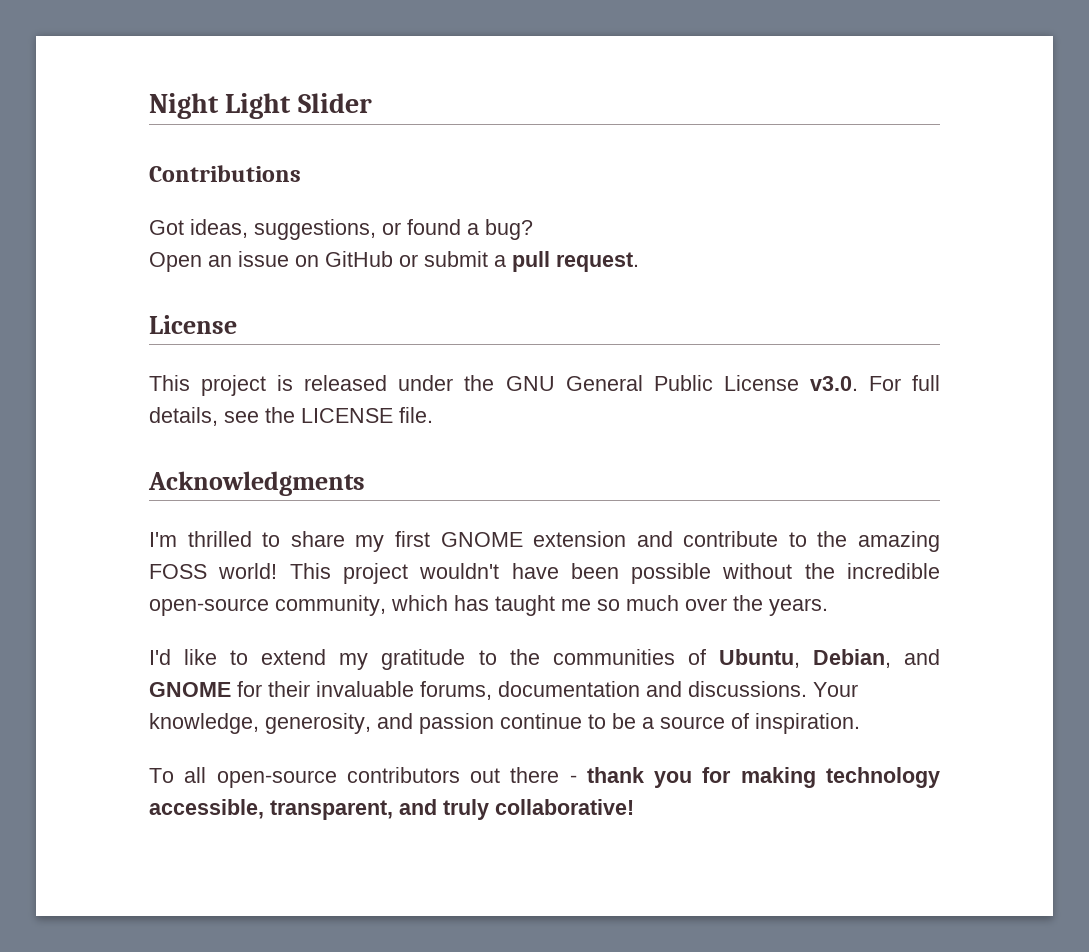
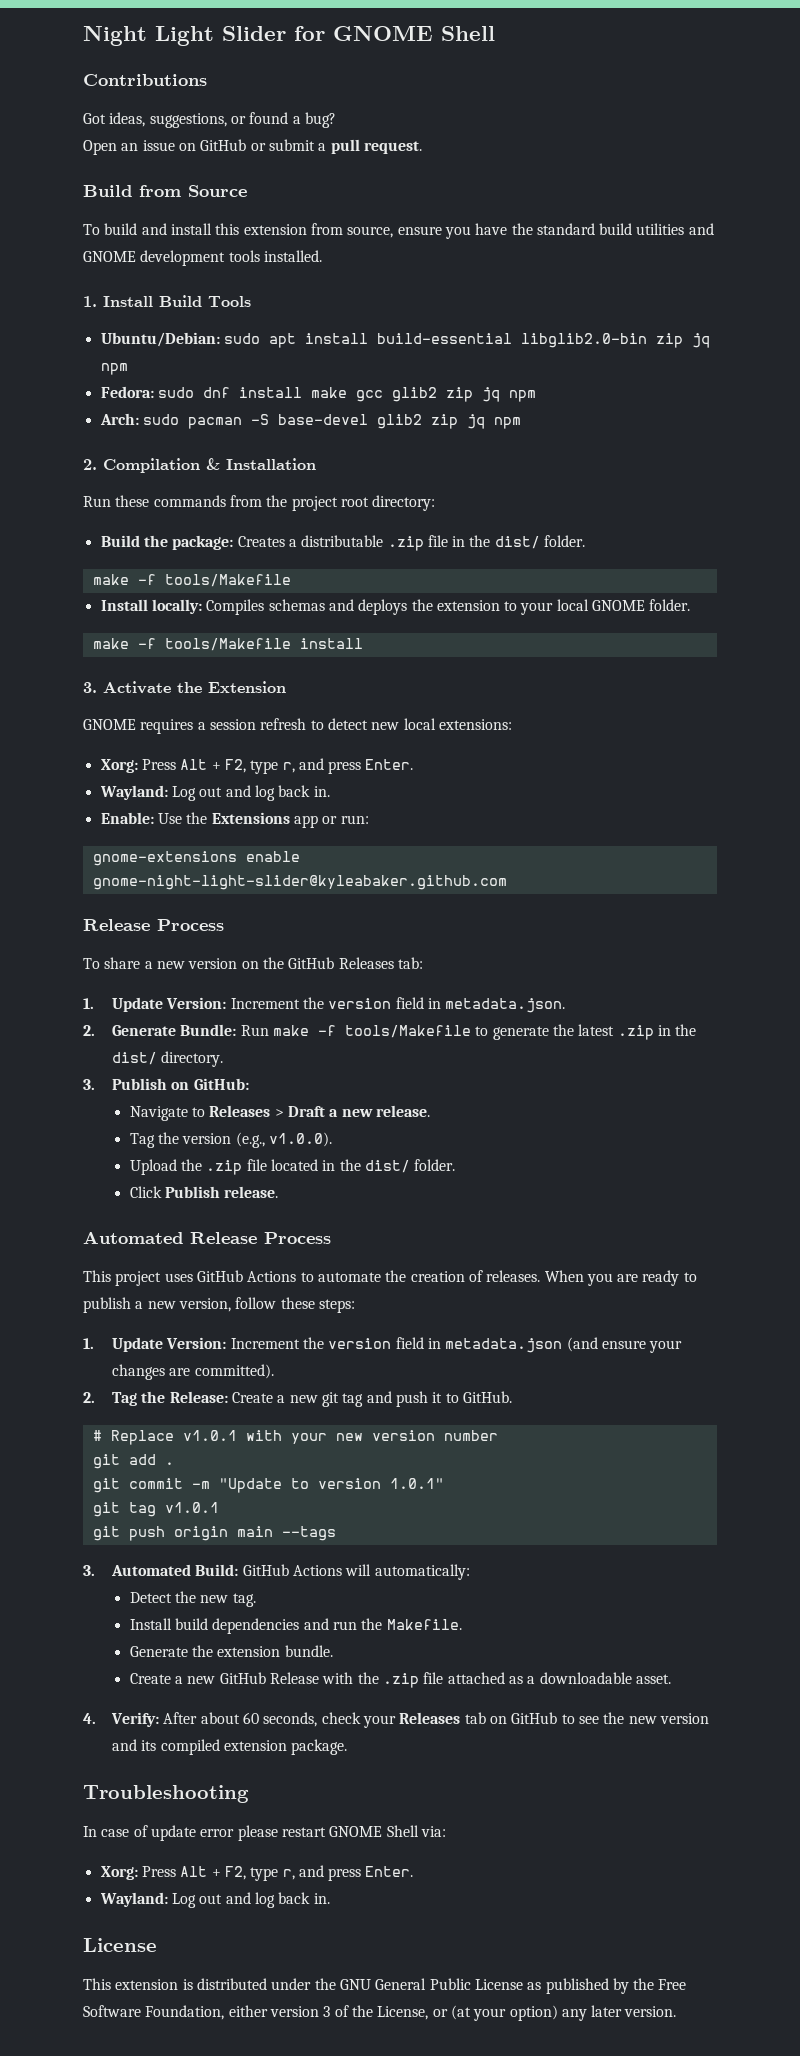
- Night Light Slider
+ Night Light Slider for GNOME Shell
+ Build from Source
+ To build and install this extension from source, ensure you have the standard build utilities and GNOME development tools installed.
+ 1. Install Build Tools
+ Ubuntu/Debian: sudo apt install build-essential libglib2.0-bin zip jq npm
+ Fedora: sudo dnf install make gcc glib2 zip jq npm
+ Arch: sudo pacman -S base-devel glib2 zip jq npm
+ 2. Compilation & Installation
+ Run these commands from the project root directory:
+ Build the package: Creates a distributable .zip file in the dist/ folder.
+ make -f tools/Makefile
+ Install locally: Compiles schemas and deploys the extension to your local GNOME folder.
+ make -f tools/Makefile install
+ 3. Activate the Extension
+ GNOME requires a session refresh to detect new local extensions:
+ Xorg: Press Alt + F2, type r, and press Enter.
+ Wayland: Log out and log back in.
+ Enable: Use the Extensions app or run:
+ gnome-extensions enable gnome-night-light-slider@kyleabaker.github.com
+ Release Process
+ To share a new version on the GitHub Releases tab:
+ 1. Update Version: Increment the version field in metadata.json.
+ 2. Generate Bundle: Run make -f tools/Makefile to generate the latest .zip in the dist/ directory.
+ 3. Publish on GitHub:
+ Navigate to Releases > Draft a new release.
+ Tag the version (e.g., v1.0.0).
+ Upload the .zip file located in the dist/ folder.
+ Click Publish release.
+ Automated Release Process
+ This project uses GitHub Actions to automate the creation of releases. When you are ready to publish a new version, follow these steps:
+ 1. Update Version: Increment the version field in metadata.json (and ensure your changes are committed).
+ 2. Tag the Release: Create a new git tag and push it to GitHub.
+ # Replace v1.0.1 with your new version number
+ git add .
+ git commit -m "Update to version 1.0.1"
+ git tag v1.0.1
+ git push origin main --tags
+ 3. Automated Build: GitHub Actions will automatically:
+ Detect the new tag.
+ Install build dependencies and run the Makefile.
+ Generate the extension bundle.
+ Create a new GitHub Release with the .zip file attached as a downloadable asset.
+ 4. Verify: After about 60 seconds, check your Releases tab on GitHub to see the new version and its compiled extension package.
+ Troubleshooting
+ In case of update error please restart GNOME Shell via:
+ Xorg: Press Alt + F2, type r, and press Enter.
+ Wayland: Log out and log back in.
- This project is released under the GNU General Public License v3.0. For full details, see the LICENSE file.
- Acknowledgments
- I'm thrilled to share my first GNOME extension and contribute to the amazing FOSS world! This project wouldn't have been possible without the incredible open-source community, which has taught me so much over the years.
- I'd like to extend my gratitude to the communities of Ubuntu, Debian, and GNOME for their invaluable forums, documentation and discussions. Your knowledge, generosity, and passion continue to be a source of inspiration.
- To all open-source contributors out there - thank you for making technology accessible, transparent, and truly collaborative!
+ This extension is distributed under the GNU General Public License as published by the Free Software Foundation, either version 3 of the License, or (at your option) any later version.

